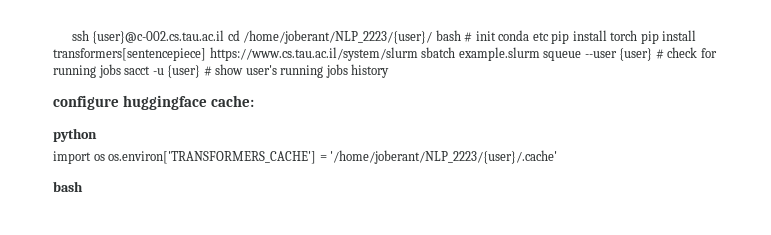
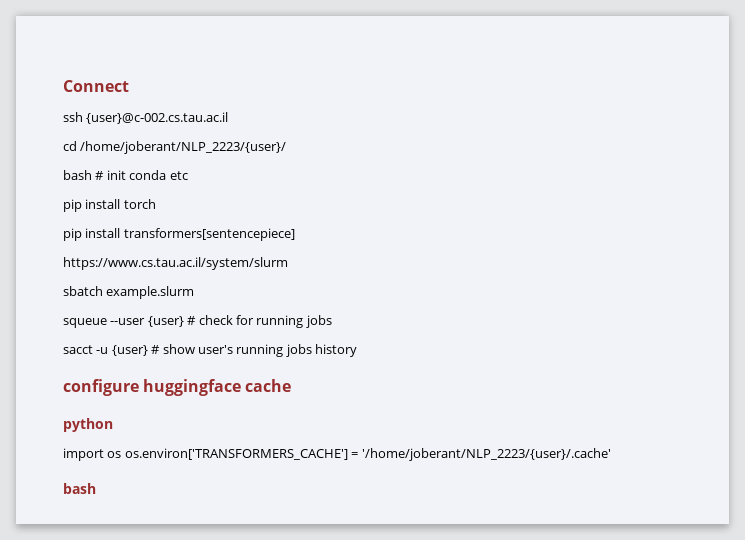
+ Connect
- ssh {user}@c-002.cs.tau.ac.il cd /home/joberant/NLP_2223/{user}/ bash # init conda etc pip install torch pip install transformers[sentencepiece] https://www.cs.tau.ac.il/system/slurm sbatch example.slurm squeue --user {user} # check for running jobs sacct -u {user} # show user's running jobs history
+ ssh {user}@c-002.cs.tau.ac.il
+ cd /home/joberant/NLP_2223/{user}/
+ bash # init conda etc
+ pip install torch
+ pip install transformers[sentencepiece]
+ https://www.cs.tau.ac.il/system/slurm
+ sbatch example.slurm
+ squeue --user {user} # check for running jobs
+ sacct -u {user} # show user's running jobs history
- configure huggingface cache:
+ configure huggingface cache

